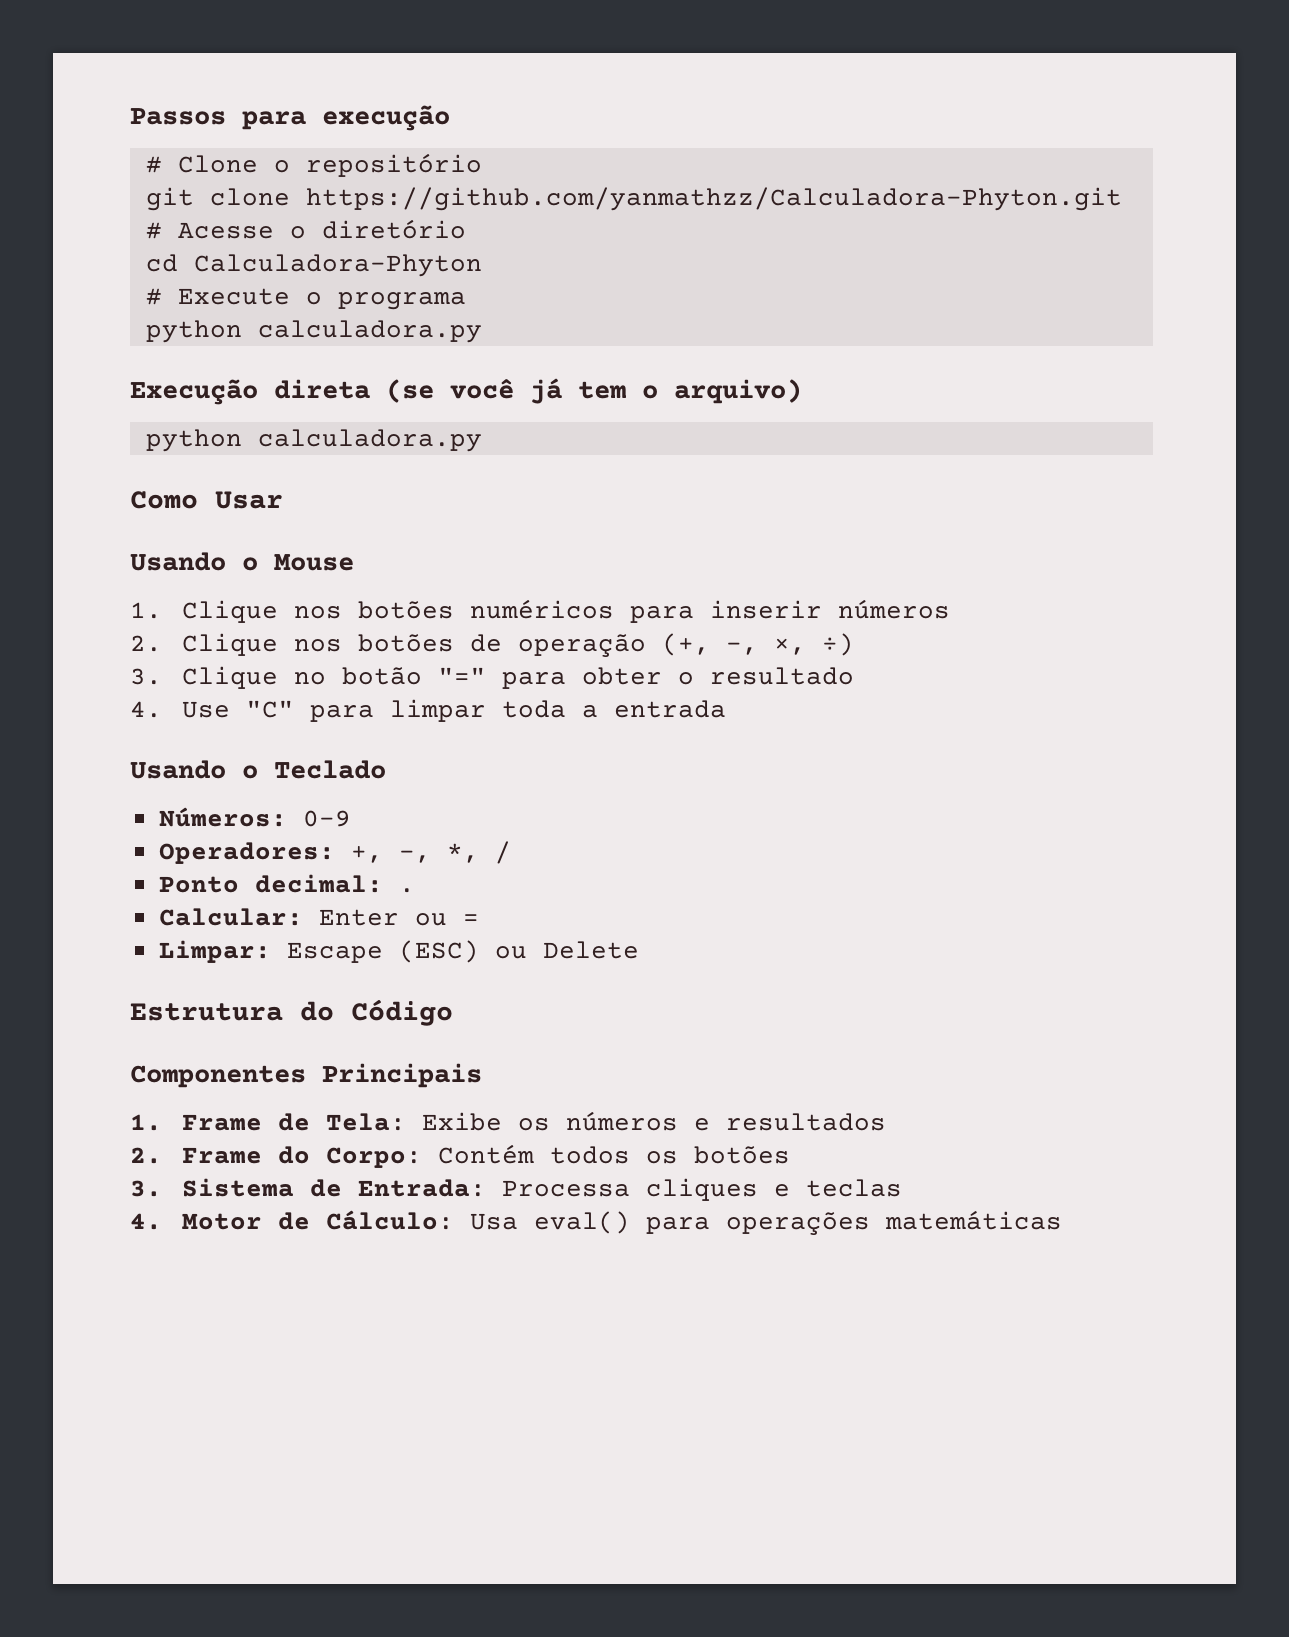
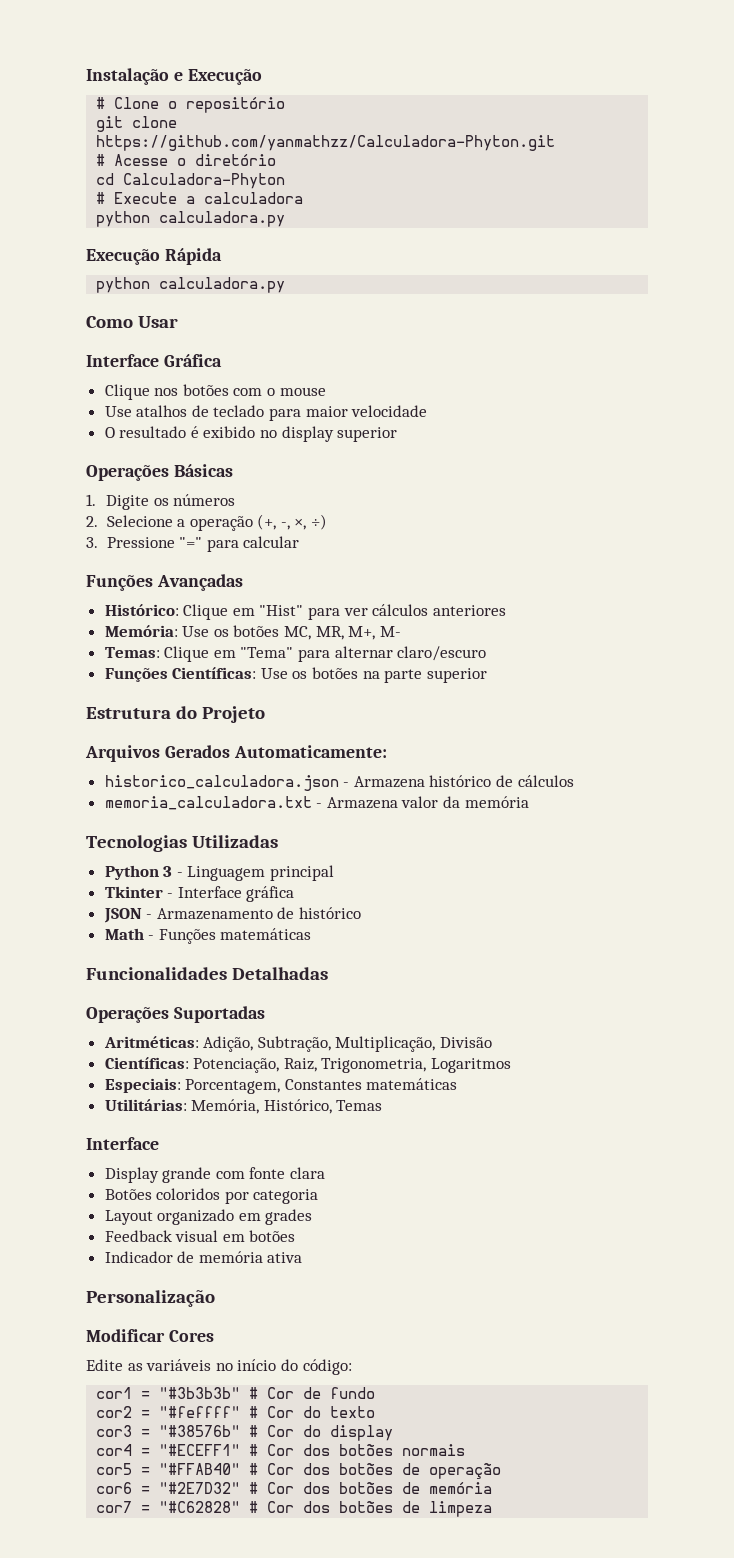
- Passos para execução
+ Instalação e Execução
- # Execute o programa
+ # Execute a calculadora
- Execução direta (se você já tem o arquivo)
+ Execução Rápida
  python calculadora.py
  Como Usar
- Usando o Mouse
- 1. Clique nos botões numéricos para inserir números
- 2. Clique nos botões de operação (+, -, ×, ÷)
+ Interface Gráfica
+ Clique nos botões com o mouse
+ Use atalhos de teclado para maior velocidade
+ O resultado é exibido no display superior
+ Operações Básicas
+ 1. Digite os números
+ 2. Selecione a operação (+, -, ×, ÷)
- 3. Clique no botão "=" para obter o resultado
- 4. Use "C" para limpar toda a entrada
- Usando o Teclado
- Números: 0-9
- Operadores: +, -, *, /
- Ponto decimal: .
- Calcular: Enter ou =
- Limpar: Escape (ESC) ou Delete
- Estrutura do Código
- Componentes Principais
- 1. Frame de Tela: Exibe os números e resultados
- 2. Frame do Corpo: Contém todos os botões
- 3. Sistema de Entrada: Processa cliques e teclas
- 4. Motor de Cálculo: Usa eval() para operações matemáticas
+ 3. Pressione "=" para calcular
+ Funções Avançadas
+ Histórico: Clique em "Hist" para ver cálculos anteriores
+ Memória: Use os botões MC, MR, M+, M-
+ Temas: Clique em "Tema" para alternar claro/escuro
+ Funções Científicas: Use os botões na parte superior
+ Estrutura do Projeto
+ Arquivos Gerados Automaticamente:
+ historico_calculadora.json - Armazena histórico de cálculos
+ memoria_calculadora.txt - Armazena valor da memória
+ Tecnologias Utilizadas
+ Python 3 - Linguagem principal
+ Tkinter - Interface gráfica
+ JSON - Armazenamento de histórico
+ Math - Funções matemáticas
+ Funcionalidades Detalhadas
+ Operações Suportadas
+ Aritméticas: Adição, Subtração, Multiplicação, Divisão
+ Científicas: Potenciação, Raiz, Trigonometria, Logaritmos
+ Especiais: Porcentagem, Constantes matemáticas
+ Utilitárias: Memória, Histórico, Temas
+ Interface
+ Display grande com fonte clara
+ Botões coloridos por categoria
+ Layout organizado em grades
+ Feedback visual em botões
+ Indicador de memória ativa
+ Personalização
+ Modificar Cores
+ Edite as variáveis no início do código:
+ cor1 = "#3b3b3b" # Cor de fundo
+ cor2 = "#feffff" # Cor do texto
+ cor3 = "#38576b" # Cor do display
+ cor4 = "#ECEFF1" # Cor dos botões normais
+ cor5 = "#FFAB40" # Cor dos botões de operação
+ cor6 = "#2E7D32" # Cor dos botões de memória
+ cor7 = "#C62828" # Cor dos botões de limpeza

